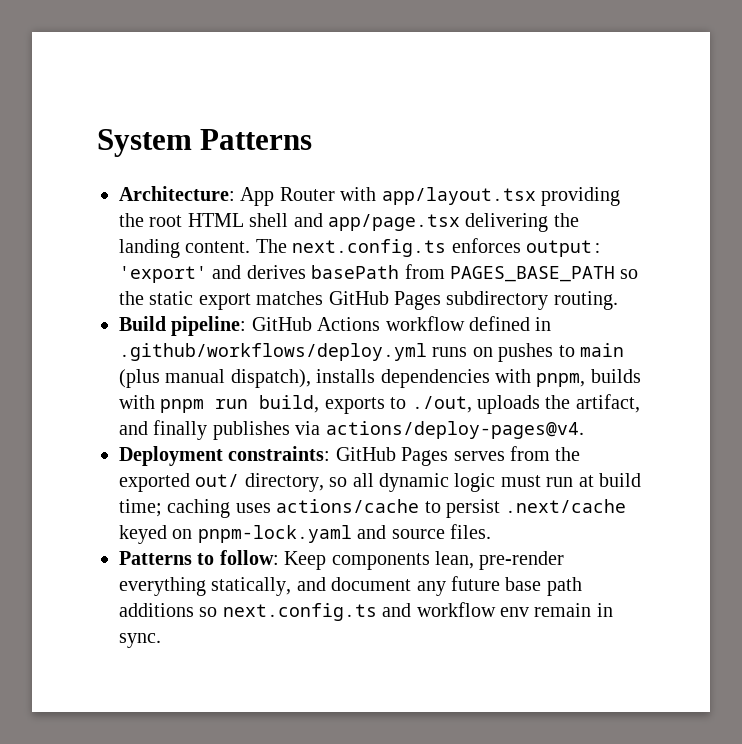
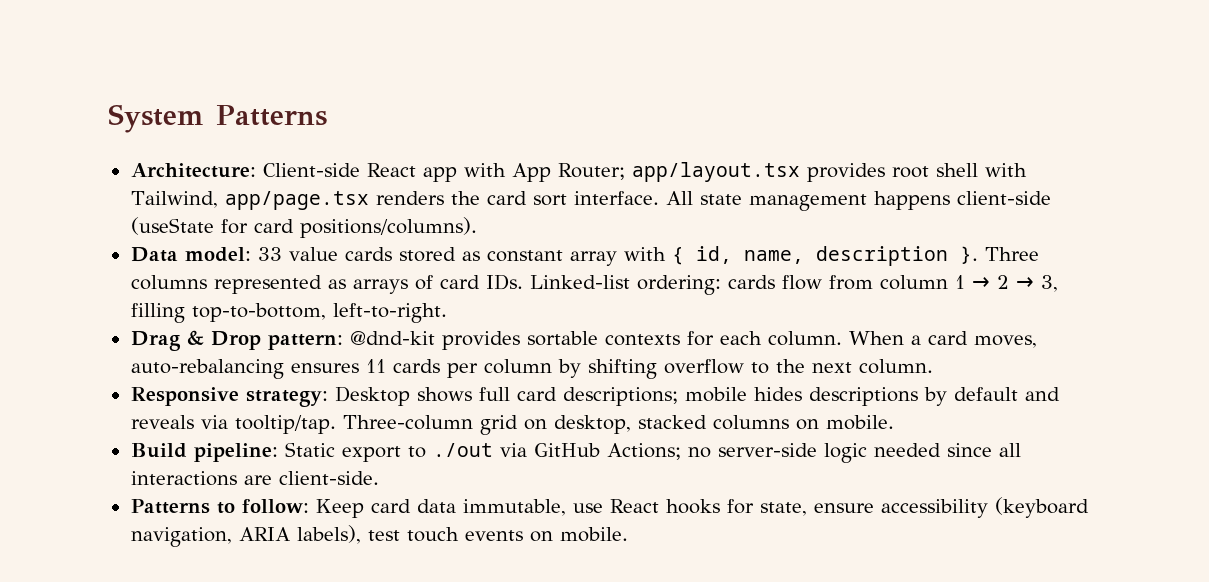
- Architecture: App Router with app/layout.tsx providing the root HTML shell and app/page.tsx delivering the landing content. The next.config.ts enforces output: 'export' and derives basePath from PAGES_BASE_PATH so the static export matches GitHub Pages subdirectory routing.
- Build pipeline: GitHub Actions workflow defined in .github/workflows/deploy.yml runs on pushes to main (plus manual dispatch), installs dependencies with pnpm, builds with pnpm run build, exports to ./out, uploads the artifact, and finally publishes via actions/deploy-pages@v4.
- Deployment constraints: GitHub Pages serves from the exported out/ directory, so all dynamic logic must run at build time; caching uses actions/cache to persist .next/cache keyed on pnpm-lock.yaml and source files.
- Patterns to follow: Keep components lean, pre-render everything statically, and document any future base path additions so next.config.ts and workflow env remain in sync.
+ Architecture: Client-side React app with App Router; app/layout.tsx provides root shell with Tailwind, app/page.tsx renders the card sort interface. All state management happens client-side (useState for card positions/columns).
+ Data model: 33 value cards stored as constant array with { id, name, description }. Three columns represented as arrays of card IDs. Linked-list ordering: cards flow from column 1 → 2 → 3, filling top-to-bottom, left-to-right.
+ Drag & Drop pattern: @dnd-kit provides sortable contexts for each column. When a card moves, auto-rebalancing ensures 11 cards per column by shifting overflow to the next column.
+ Responsive strategy: Desktop shows full card descriptions; mobile hides descriptions by default and reveals via tooltip/tap. Three-column grid on desktop, stacked columns on mobile.
+ Build pipeline: Static export to ./out via GitHub Actions; no server-side logic needed since all interactions are client-side.
+ Patterns to follow: Keep card data immutable, use React hooks for state, ensure accessibility (keyboard navigation, ARIA labels), test touch events on mobile.

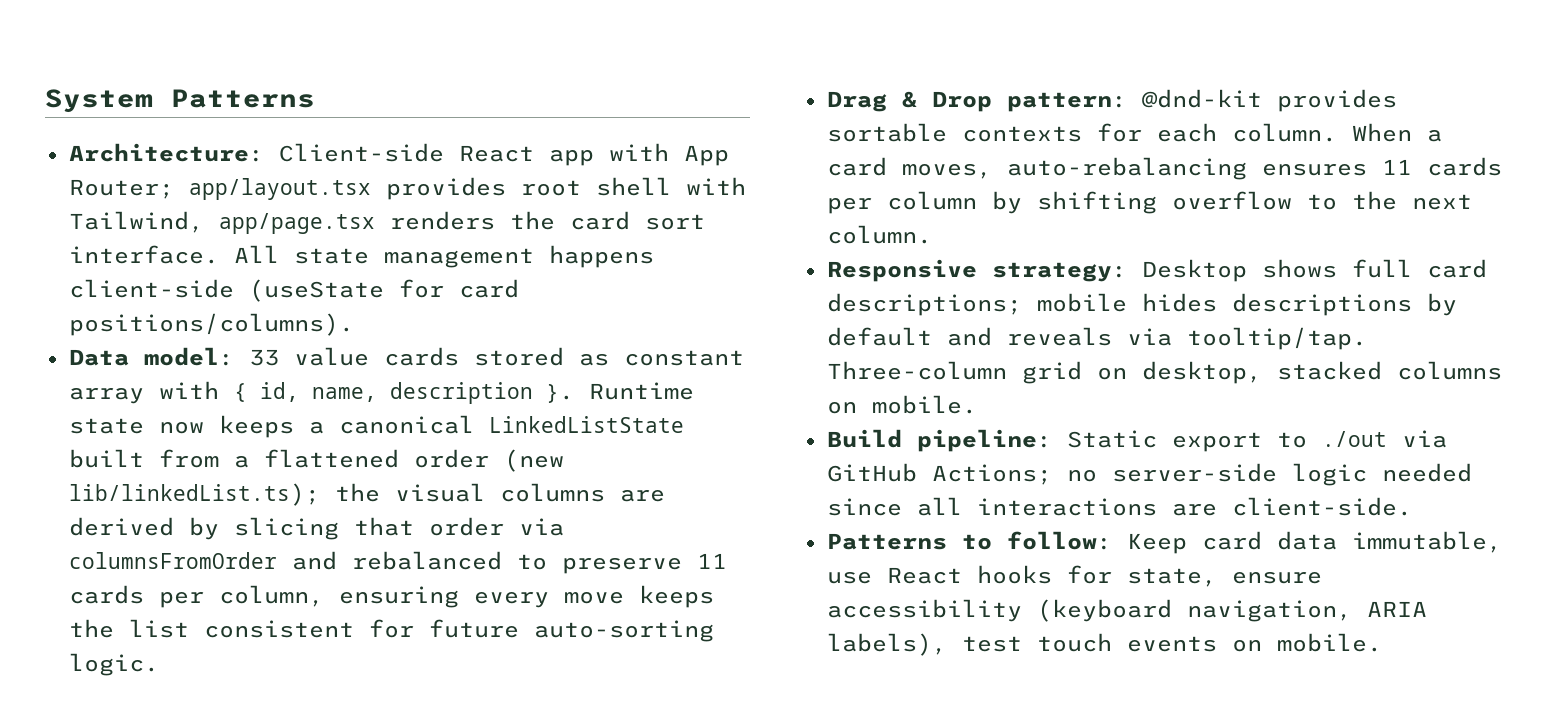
- Three columns represented as arrays of card IDs. Linked-list ordering: cards flow from column 1 → 2 → 3, filling top-to-bottom, left-to-right.
+ Runtime state now keeps a canonical LinkedListState built from a flattened order (new lib/linkedList.ts); the visual columns are derived by slicing that order via columnsFromOrder and rebalanced to preserve 11 cards per column, ensuring every move keeps the list consistent for future auto-sorting logic.

